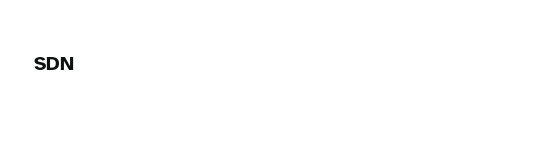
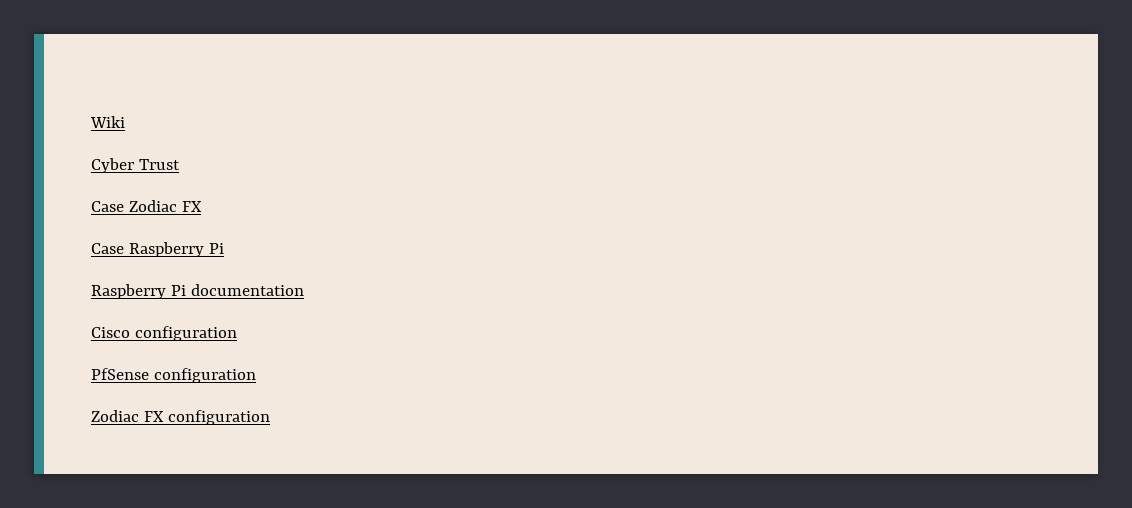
- SDN
+ Wiki
+ Cyber Trust
+ Case Zodiac FX
+ Case Raspberry Pi
+ Raspberry Pi documentation
+ Cisco configuration
+ PfSense configuration
+ Zodiac FX configuration

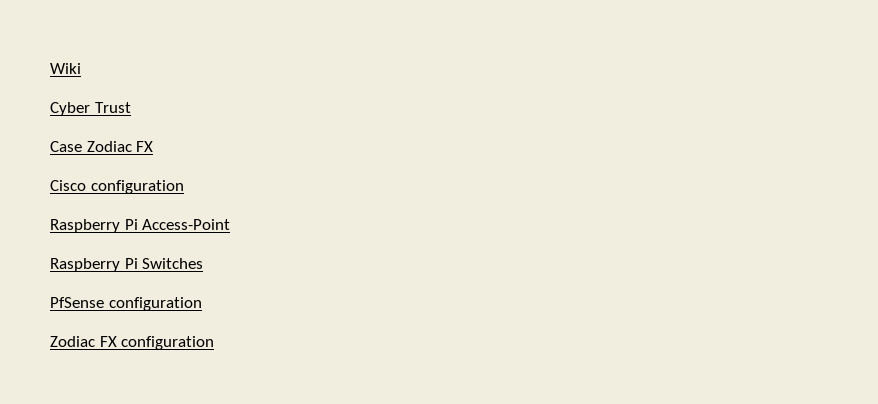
- Case Raspberry Pi
- Raspberry Pi documentation
  Cisco configuration
+ Raspberry Pi Access-Point
+ Raspberry Pi Switches

